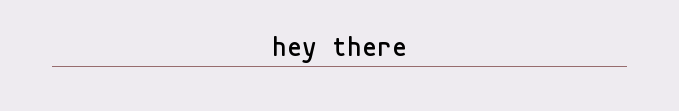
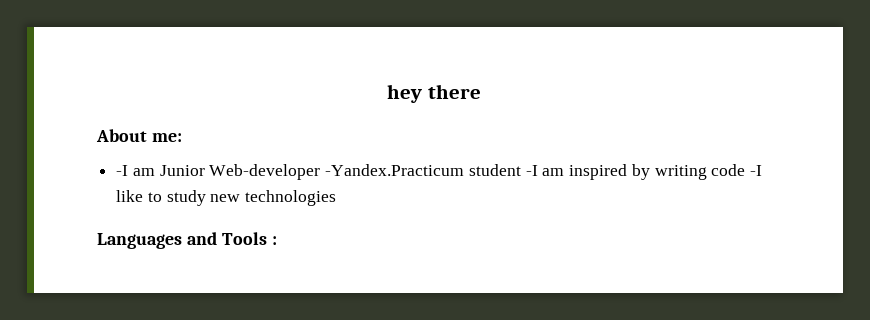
+ About me:
+ -I am Junior Web-developer -Yandex.Practicum student -I am inspired by writing code -I like to study new technologies
+ Languages and Tools :

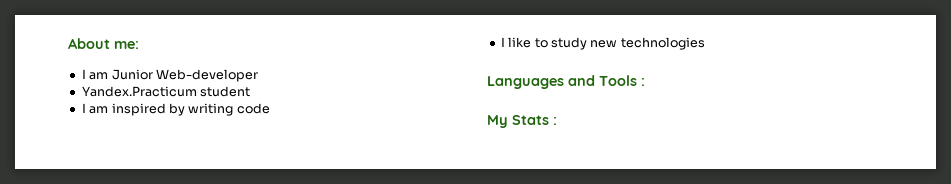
- hey there
- -I am Junior Web-developer -Yandex.Practicum student -I am inspired by writing code -I like to study new technologies
+ I am Junior Web-developer
+ Yandex.Practicum student
+ I am inspired by writing code
+ I like to study new technologies
+ My Stats :

